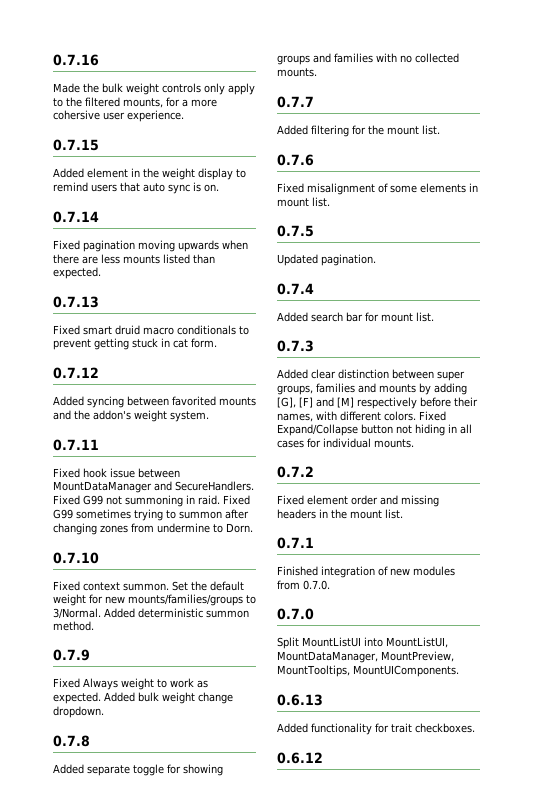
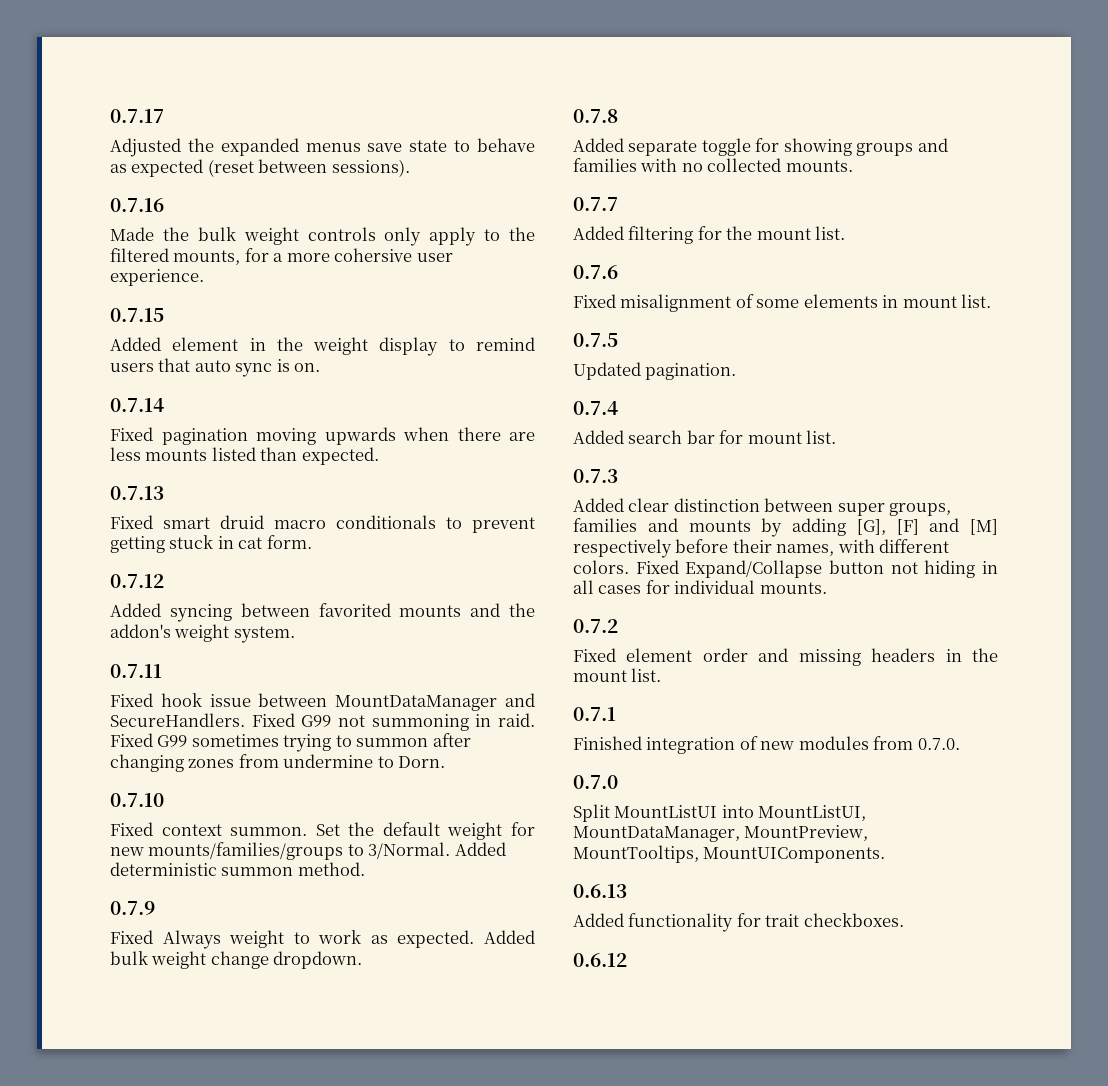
+ 0.7.17
+ Adjusted the expanded menus save state to behave as expected (reset between sessions).

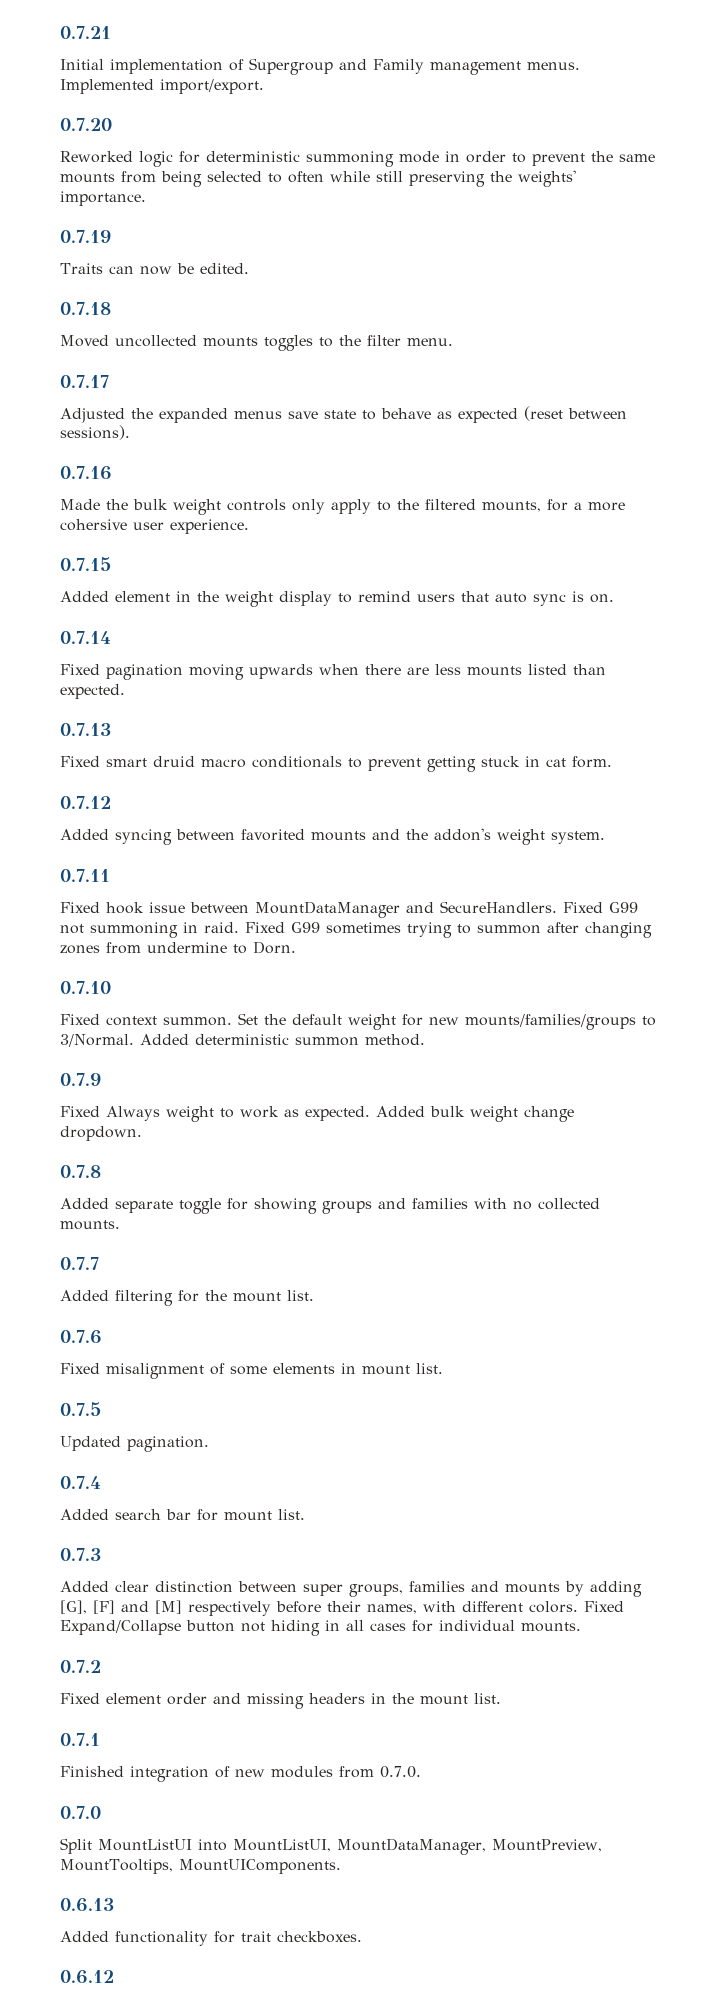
+ 0.7.21
+ Initial implementation of Supergroup and Family management menus. Implemented import/export.
+ 0.7.20
+ Reworked logic for deterministic summoning mode in order to prevent the same mounts from being selected to often while still preserving the weights' importance.
+ 0.7.19
+ Traits can now be edited.
+ 0.7.18
+ Moved uncollected mounts toggles to the filter menu.

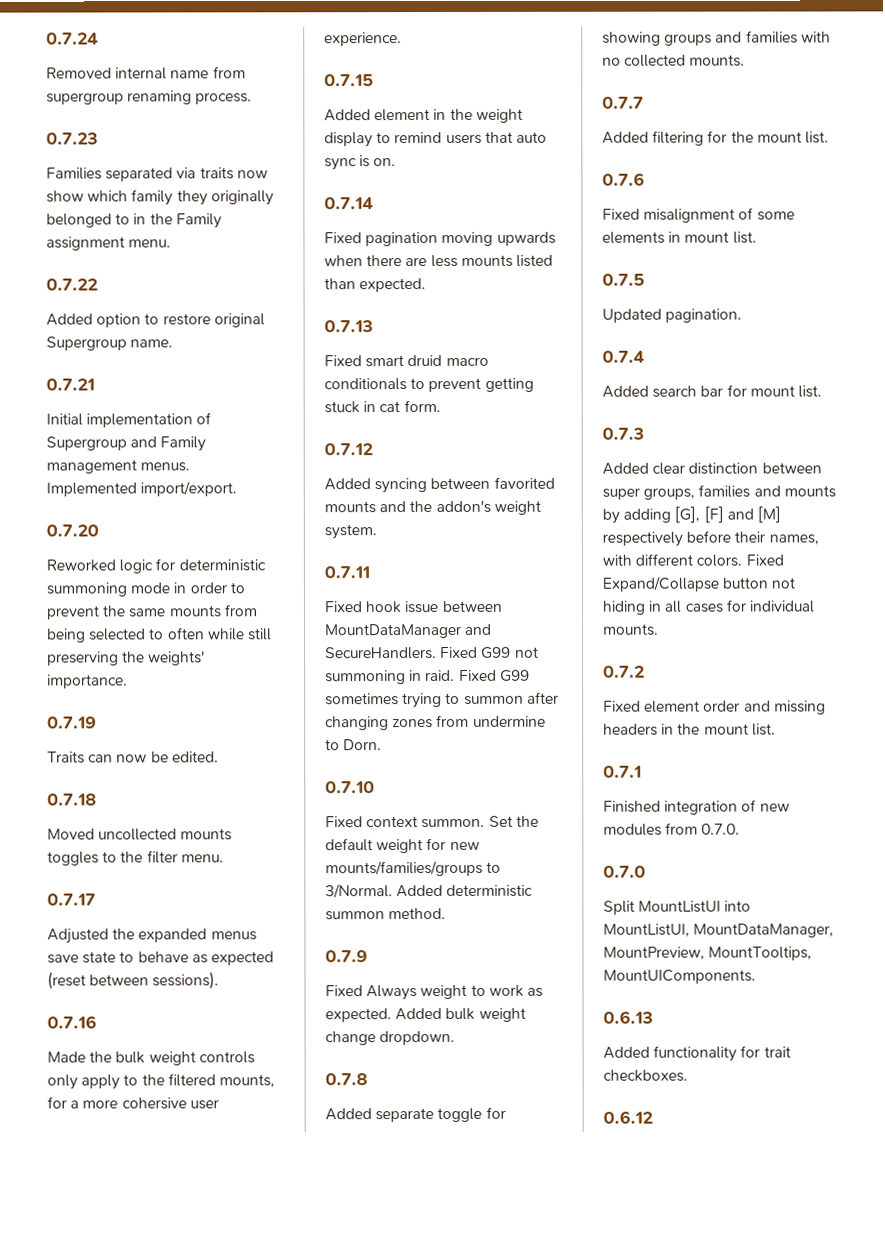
+ 0.7.24
+ Removed internal name from supergroup renaming process.
+ 0.7.23
+ Families separated via traits now show which family they originally belonged to in the Family assignment menu.
+ 0.7.22
+ Added option to restore original Supergroup name.

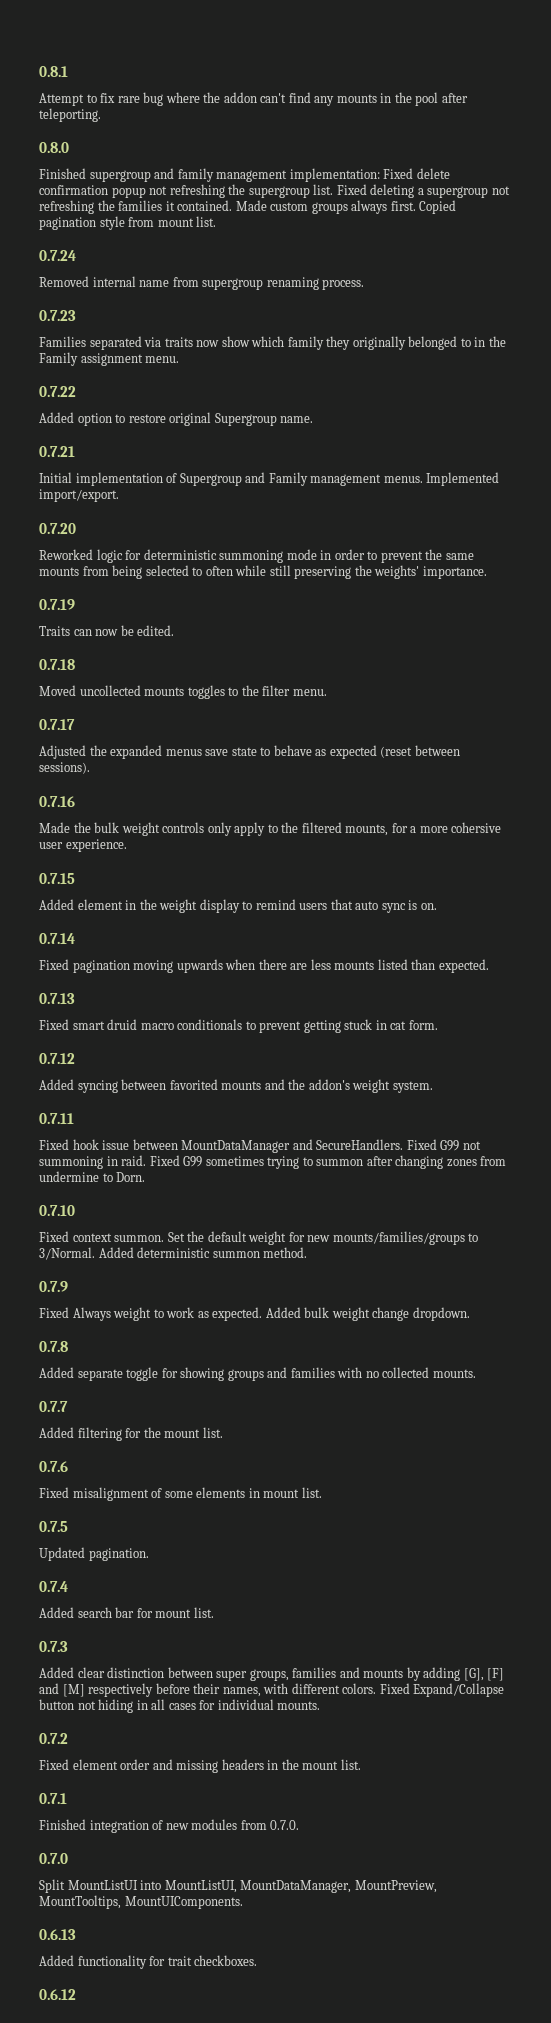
+ 0.8.1
+ Attempt to fix rare bug where the addon can't find any mounts in the pool after teleporting.
+ 0.8.0
+ Finished supergroup and family management implementation: Fixed delete confirmation popup not refreshing the supergroup list. Fixed deleting a supergroup not refreshing the families it contained. Made custom groups always first. Copied pagination style from mount list.

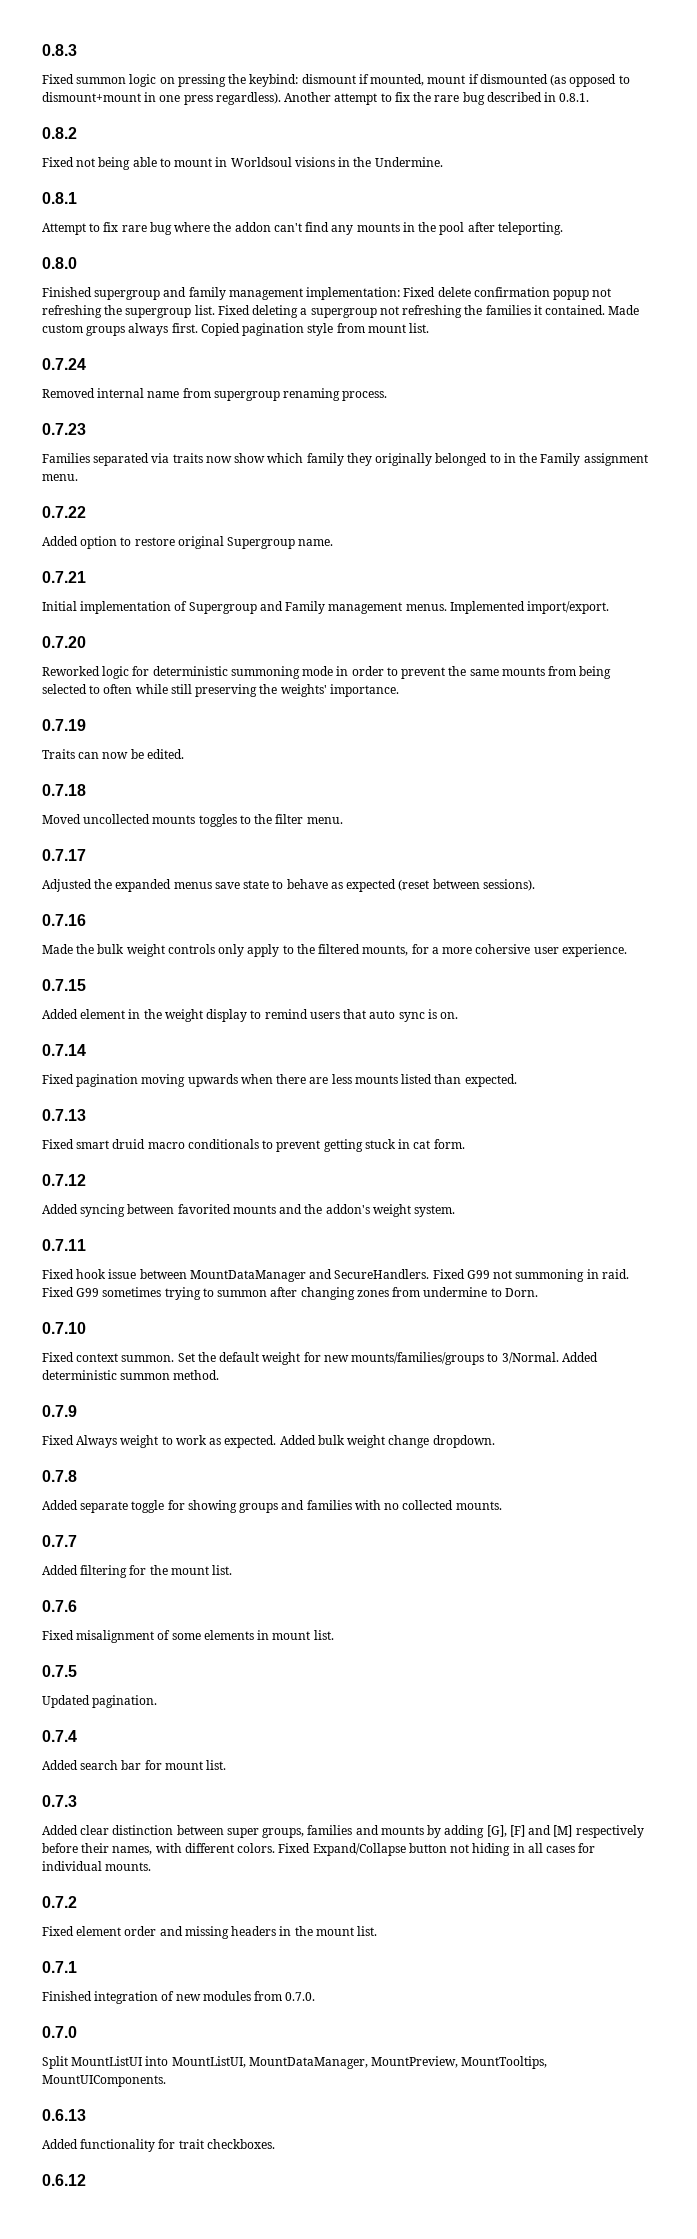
+ 0.8.3
+ Fixed summon logic on pressing the keybind: dismount if mounted, mount if dismounted (as opposed to dismount+mount in one press regardless). Another attempt to fix the rare bug described in 0.8.1.
+ 0.8.2
+ Fixed not being able to mount in Worldsoul visions in the Undermine.

